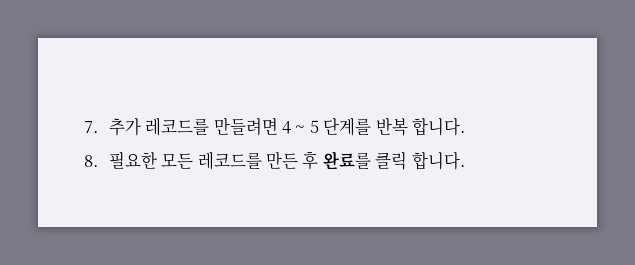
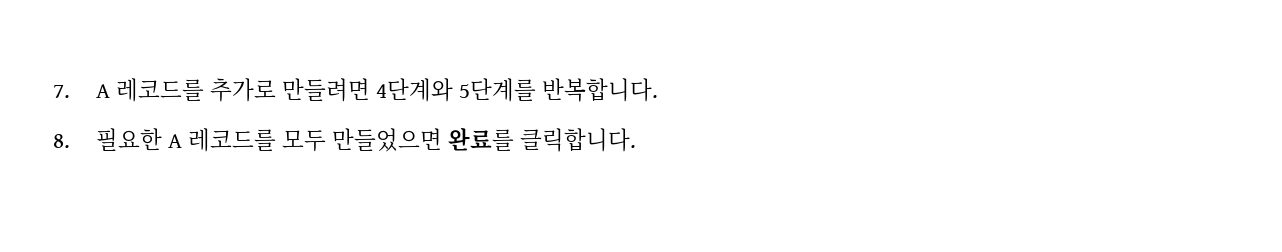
- 7. 추가 레코드를 만들려면 4 ~ 5 단계를 반복 합니다.
- 8. 필요한 모든 레코드를 만든 후 완료를 클릭 합니다.
+ 7. A 레코드를 추가로 만들려면 4단계와 5단계를 반복합니다.
+ 8. 필요한 A 레코드를 모두 만들었으면 완료를 클릭합니다.

